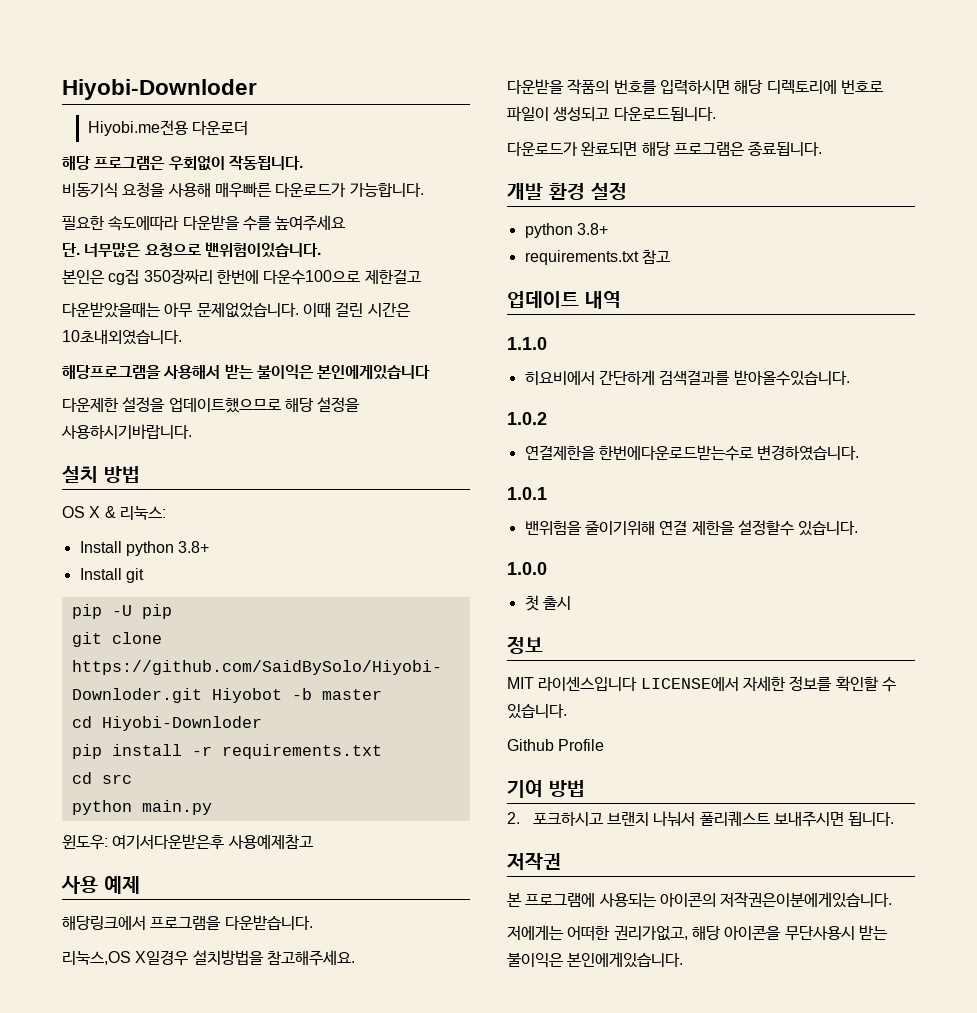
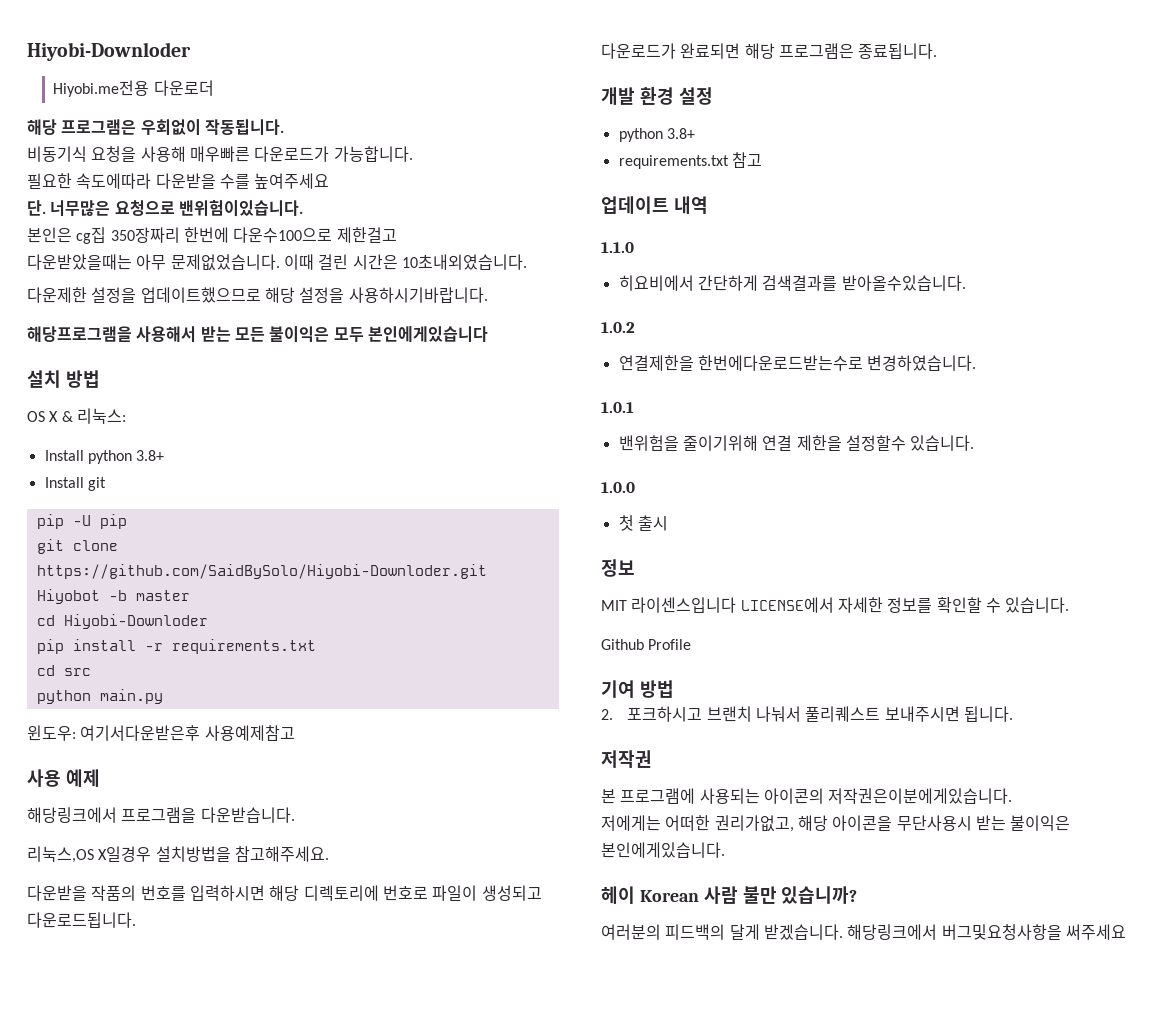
- 해당프로그램을 사용해서 받는 불이익은 본인에게있습니다
+ 해당프로그램을 사용해서 받는 모든 불이익은 모두 본인에게있습니다
+ 헤이 Korean 사람 불만 있습니까?
+ 여러분의 피드백의 달게 받겠습니다. 해당링크에서 버그및요청사항을 써주세요

